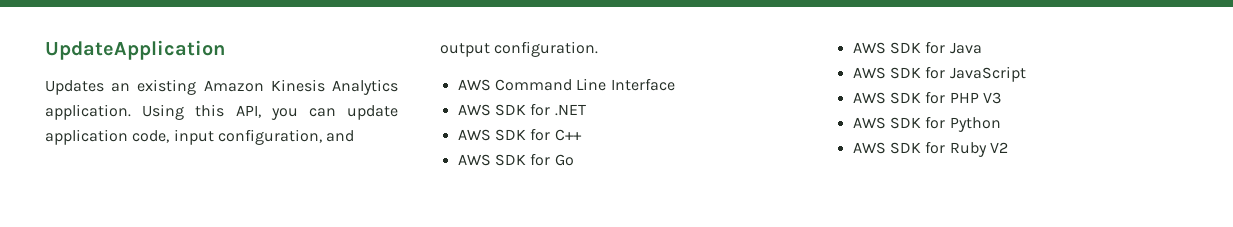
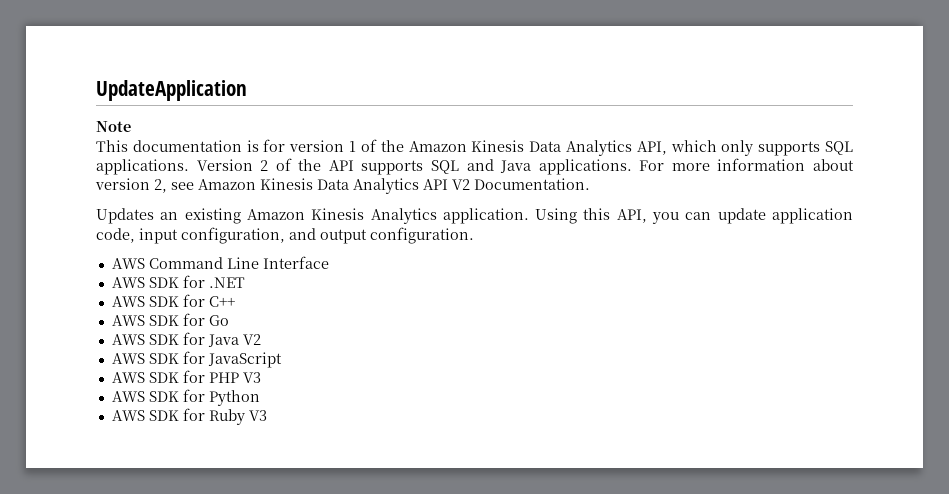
+ Note
+ This documentation is for version 1 of the Amazon Kinesis Data Analytics API, which only supports SQL applications. Version 2 of the API supports SQL and Java applications. For more information about version 2, see Amazon Kinesis Data Analytics API V2 Documentation.
- AWS SDK for Java
+ AWS SDK for Java V2
- AWS SDK for Ruby V2
+ AWS SDK for Ruby V3

